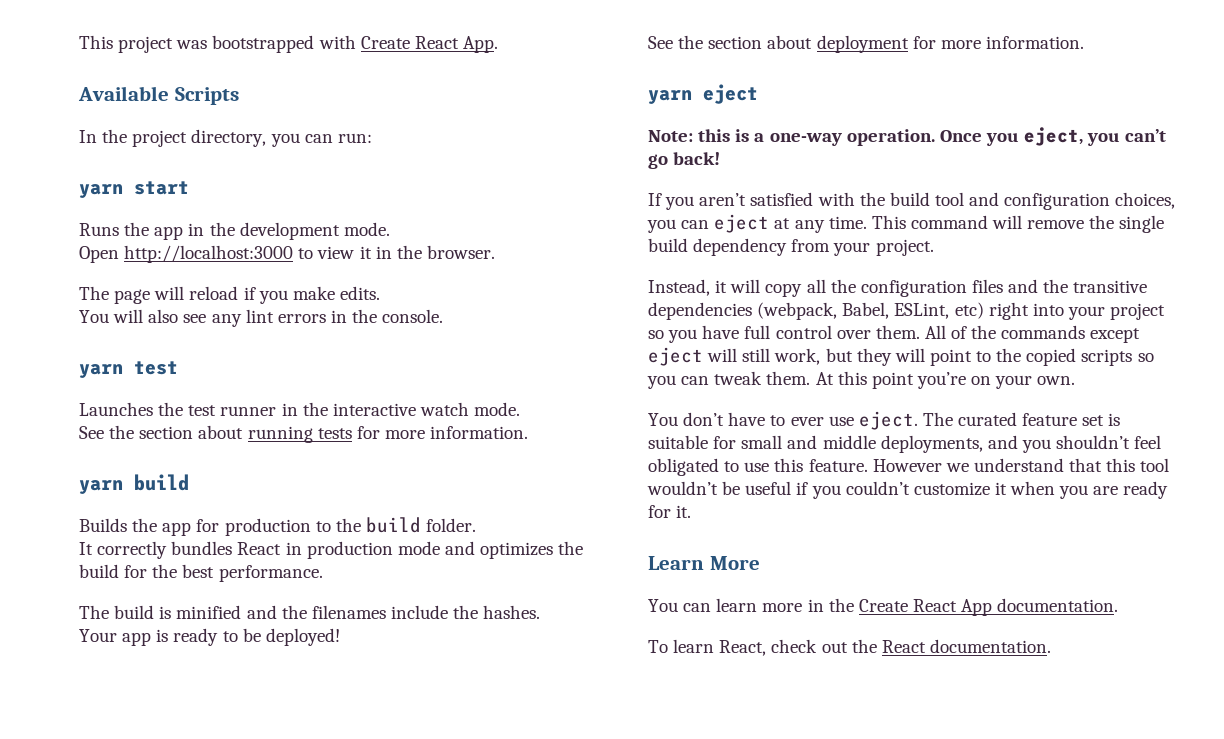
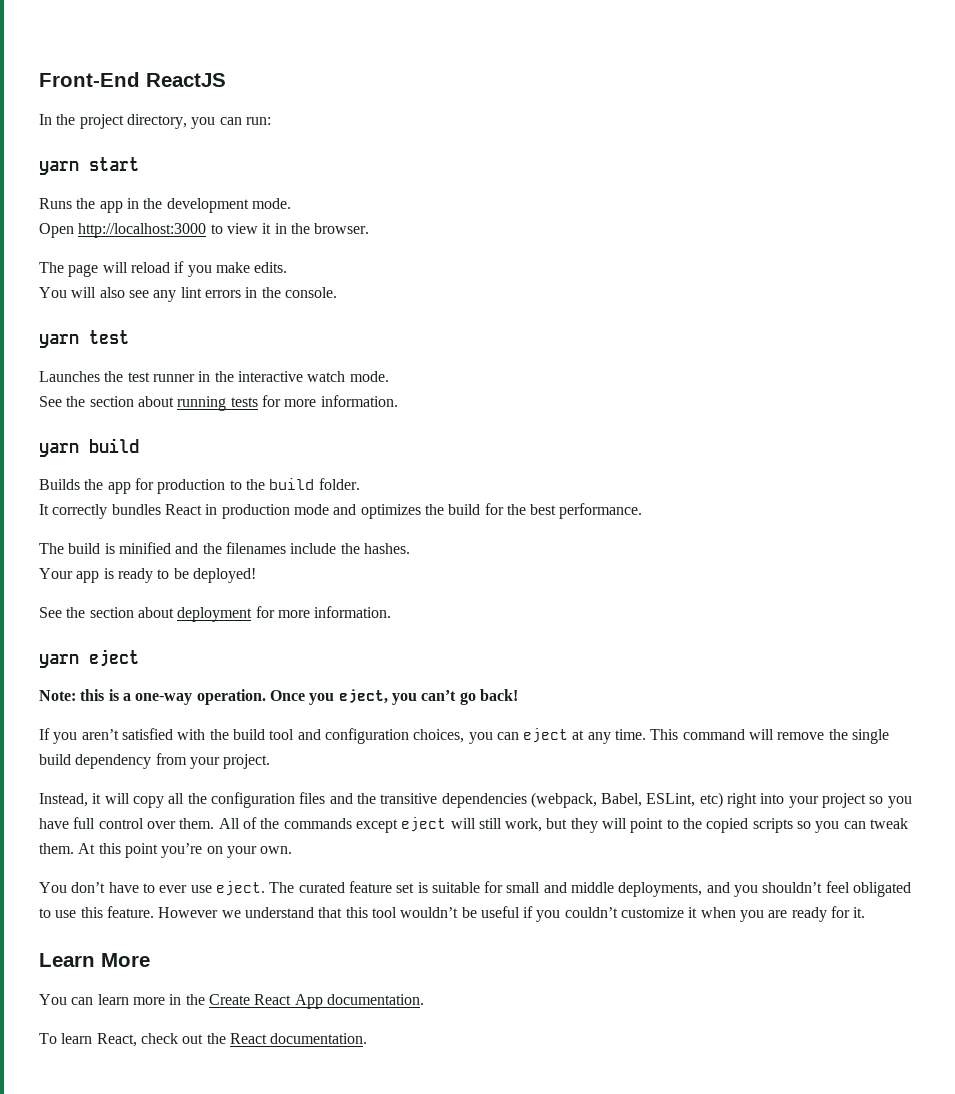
- This project was bootstrapped with Create React App.
- Available Scripts
+ Front-End ReactJS

